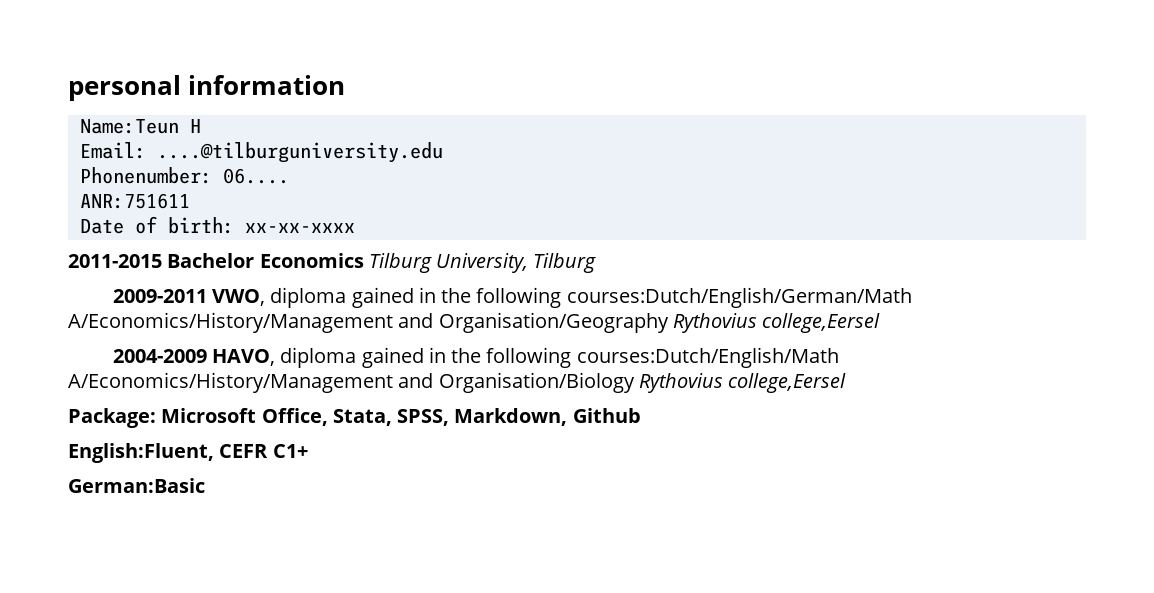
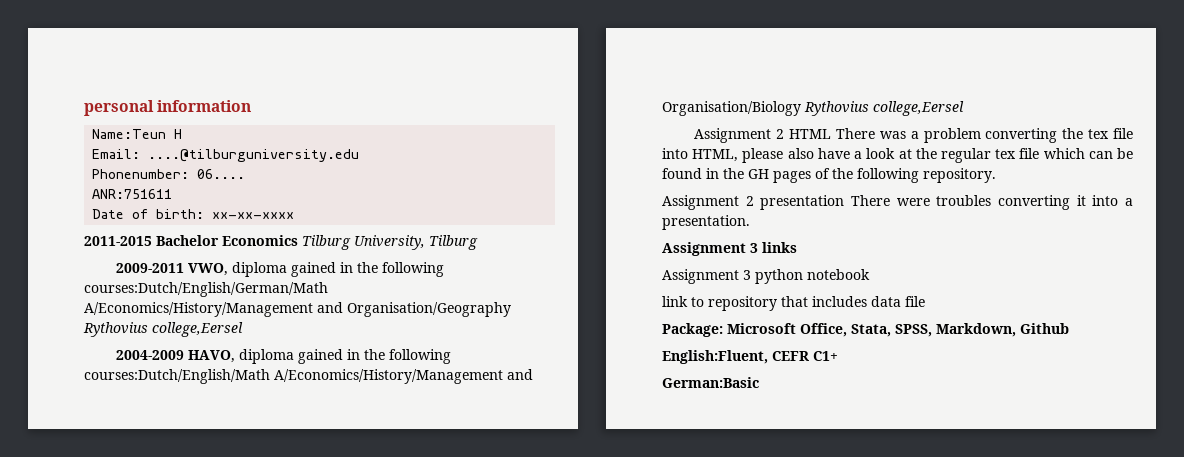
+ Assignment 2 HTML There was a problem converting the tex file into HTML, please also have a look at the regular tex file which can be found in the GH pages of the following repository.
+ Assignment 2 presentation There were troubles converting it into a presentation.
+ Assignment 3 links
+ Assignment 3 python notebook
+ link to repository that includes data file

